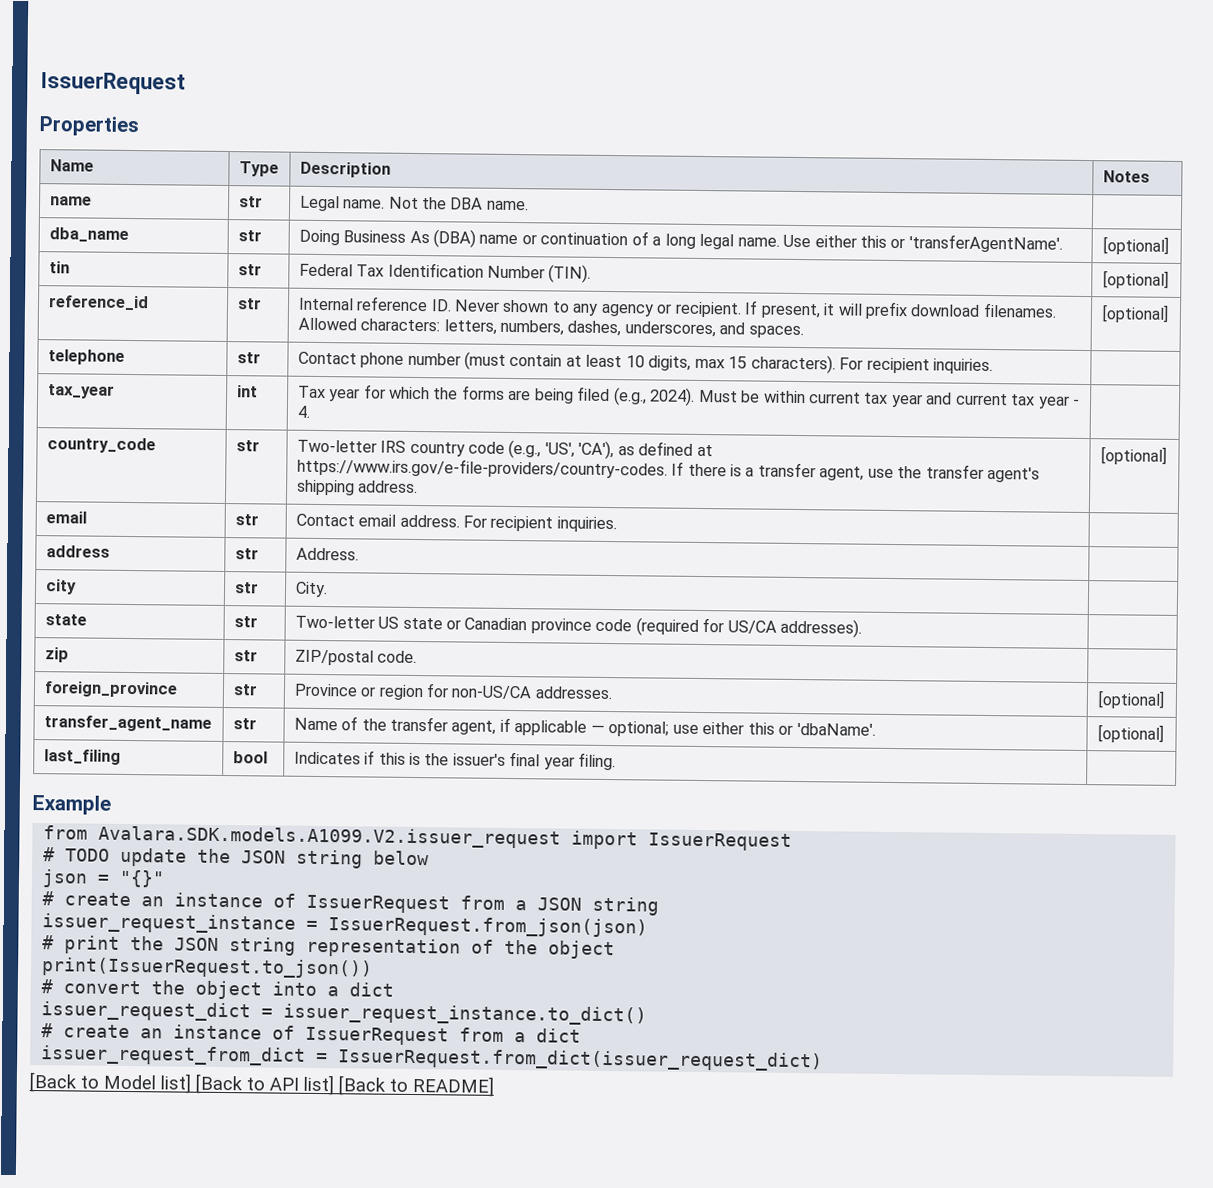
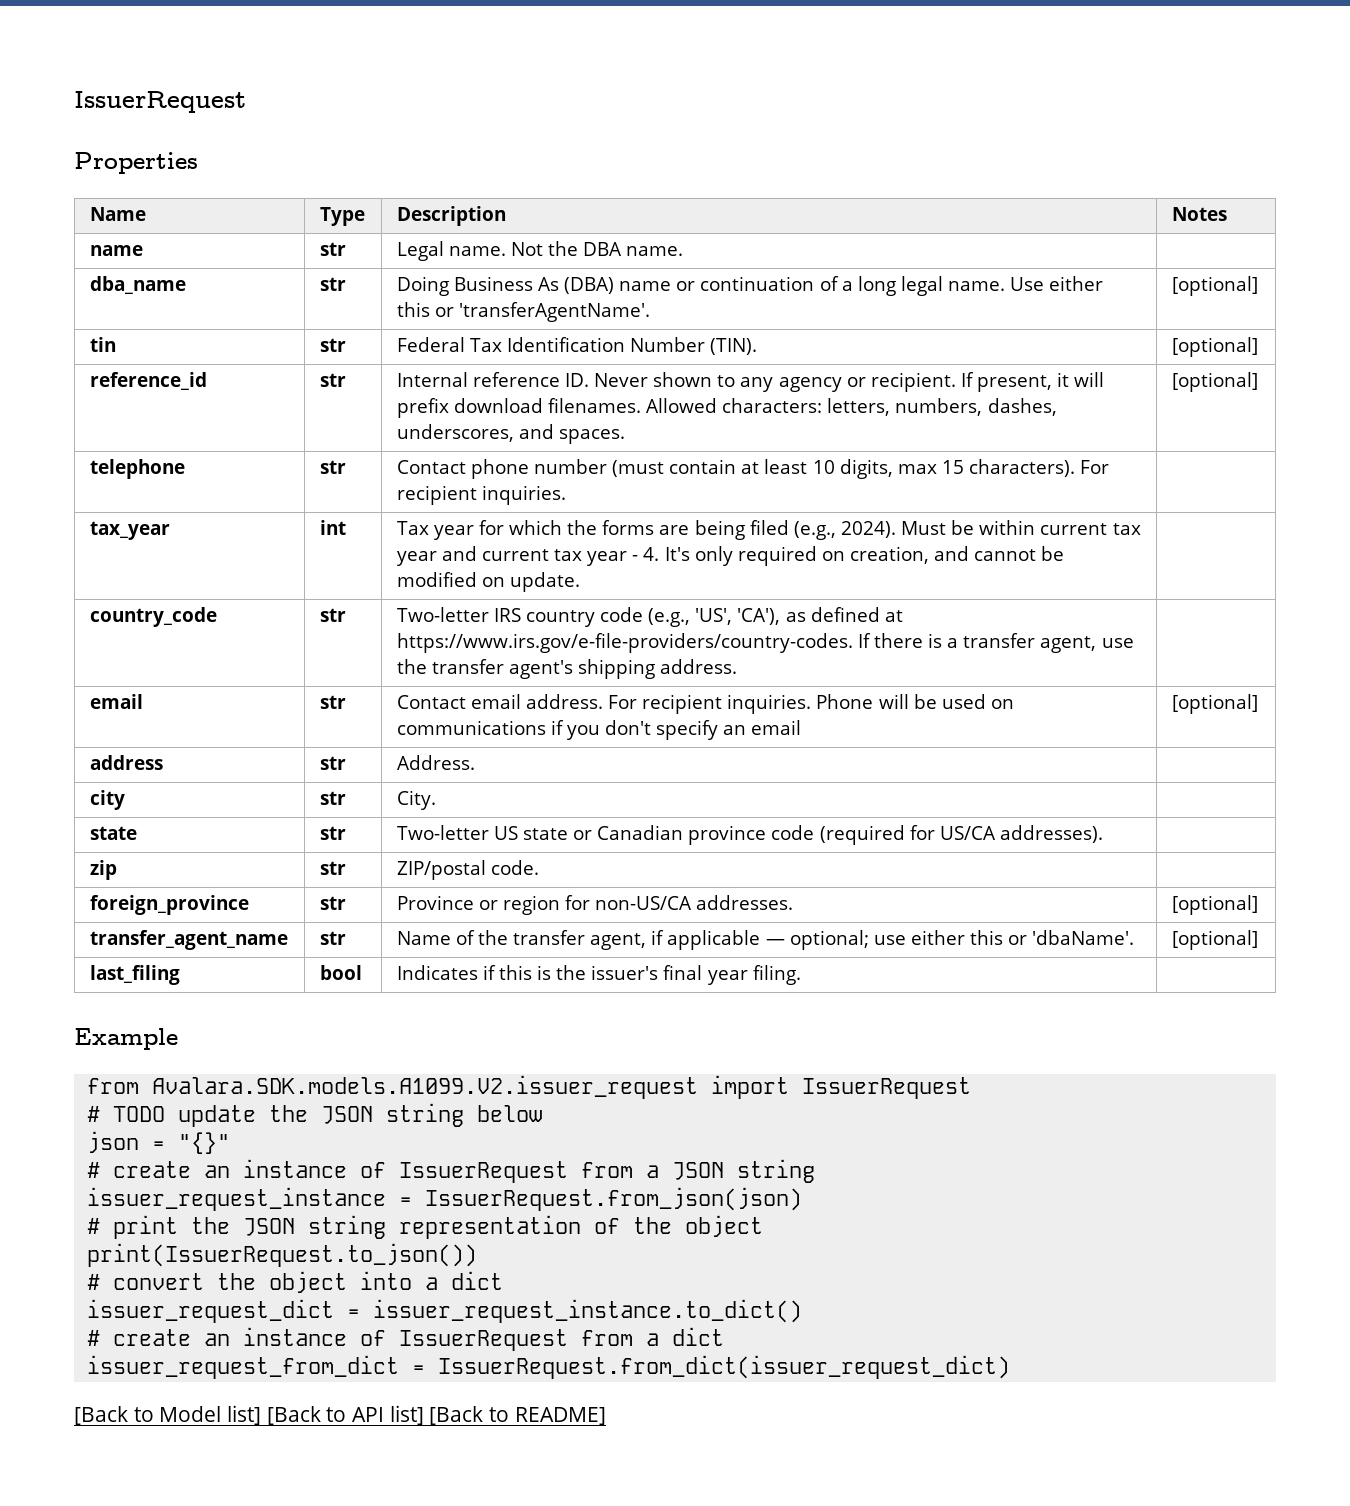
- tax_year | int | Tax year for which the forms are being filed (e.g., 2024). Must be within current tax year and current tax year - 4. |
+ tax_year | int | Tax year for which the forms are being filed (e.g., 2024). Must be within current tax year and current tax year - 4. It's only required on creation, and cannot be modified on update. |
- country_code | str | Two-letter IRS country code (e.g., 'US', 'CA'), as defined at https://www.irs.gov/e-file-providers/country-codes. If there is a transfer agent, use the transfer agent's shipping address. | [optional]
+ country_code | str | Two-letter IRS country code (e.g., 'US', 'CA'), as defined at https://www.irs.gov/e-file-providers/country-codes. If there is a transfer agent, use the transfer agent's shipping address. |
- email | str | Contact email address. For recipient inquiries. |
+ email | str | Contact email address. For recipient inquiries. Phone will be used on communications if you don't specify an email | [optional]

